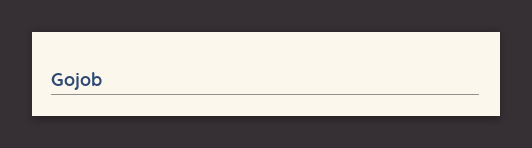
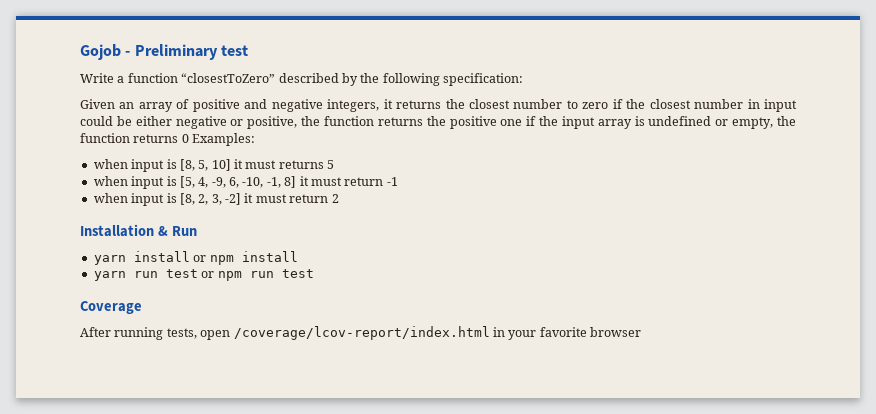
- Gojob
+ Gojob - Preliminary test
+ Write a function “closestToZero” described by the following specification:
+ Given an array of positive and negative integers, it returns the closest number to zero if the closest number in input could be either negative or positive, the function returns the positive one if the input array is undefined or empty, the function returns 0 Examples:
+ when input is [8, 5, 10] it must returns 5
+ when input is [5, 4, -9, 6, -10, -1, 8] it must return -1
+ when input is [8, 2, 3, -2] it must return 2
+ Installation & Run
+ yarn install or npm install
+ yarn run test or npm run test
+ Coverage
+ After running tests, open /coverage/lcov-report/index.html in your favorite browser

